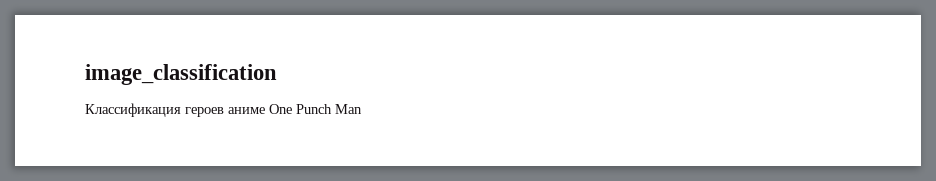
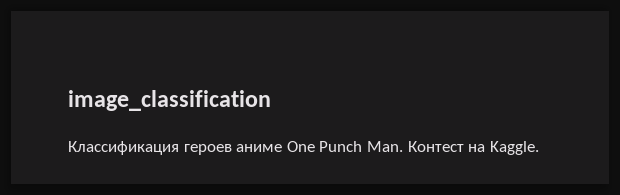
- Классификация героев аниме One Punch Man
+ Классификация героев аниме One Punch Man. Контест на Kaggle.

